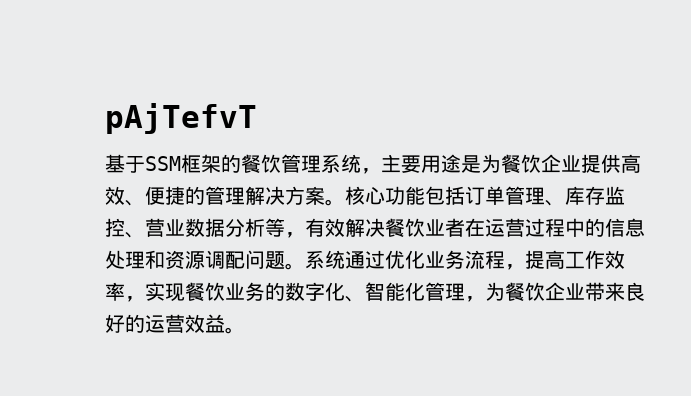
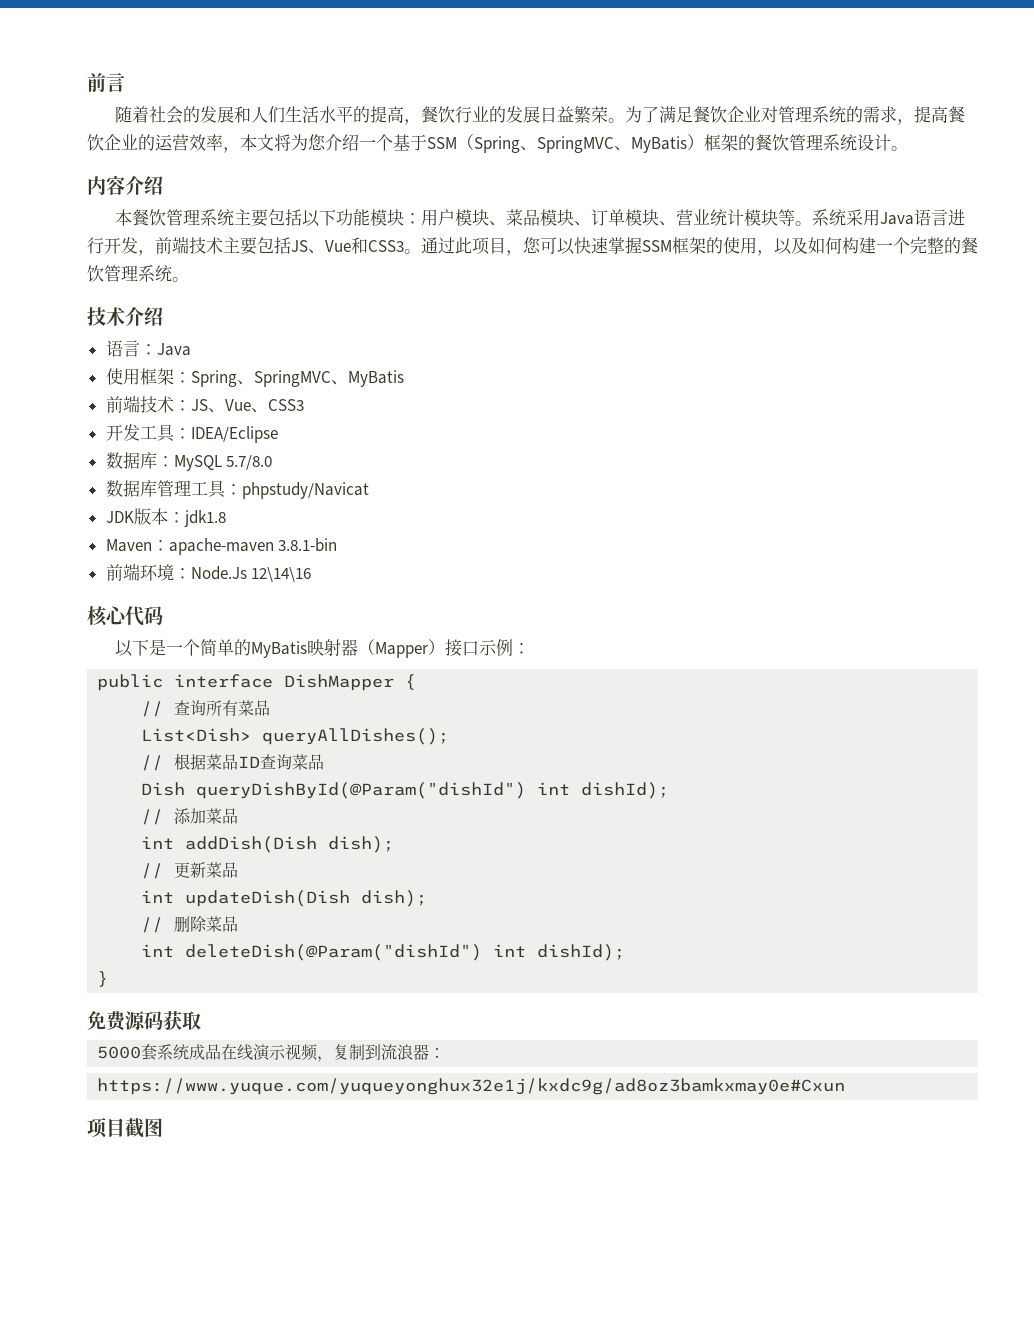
- pAjTefvT
- 基于SSM框架的餐饮管理系统，主要用途是为餐饮企业提供高效、便捷的管理解决方案。核心功能包括订单管理、库存监控、营业数据分析等，有效解决餐饮业者在运营过程中的信息处理和资源调配问题。系统通过优化业务流程，提高工作效率，实现餐饮业务的数字化、智能化管理，为餐饮企业带来良好的运营效益。
+ 前言
+ 随着社会的发展和人们生活水平的提高，餐饮行业的发展日益繁荣。为了满足餐饮企业对管理系统的需求，提高餐饮企业的运营效率，本文将为您介绍一个基于SSM（Spring、SpringMVC、MyBatis）框架的餐饮管理系统设计。
+ 内容介绍
+ 本餐饮管理系统主要包括以下功能模块：用户模块、菜品模块、订单模块、营业统计模块等。系统采用Java语言进行开发，前端技术主要包括JS、Vue和CSS3。通过此项目，您可以快速掌握SSM框架的使用，以及如何构建一个完整的餐饮管理系统。
+ 技术介绍
+ 语言：Java
+ 使用框架：Spring、SpringMVC、MyBatis
+ 前端技术：JS、Vue、CSS3
+ 开发工具：IDEA/Eclipse
+ 数据库：MySQL 5.7/8.0
+ 数据库管理工具：phpstudy/Navicat
+ JDK版本：jdk1.8
+ Maven：apache-maven 3.8.1-bin
+ 前端环境：Node.Js 12\14\16
+ 核心代码
+ 以下是一个简单的MyBatis映射器（Mapper）接口示例：
+ public interface DishMapper {
+ // 查询所有菜品
+ List<Dish> queryAllDishes();
+ // 根据菜品ID查询菜品
+ Dish queryDishById(@Param("dishId") int dishId);
+ // 添加菜品
+ int addDish(Dish dish);
+ // 更新菜品
+ int updateDish(Dish dish);
+ // 删除菜品
+ int deleteDish(@Param("dishId") int dishId);
+ }
+ 免费源码获取
+ 5000套系统成品在线演示视频，复制到流浪器：
+ https://www.yuque.com/yuqueyonghux32e1j/kxdc9g/ad8oz3bamkxmay0e#Cxun
+ 项目截图

